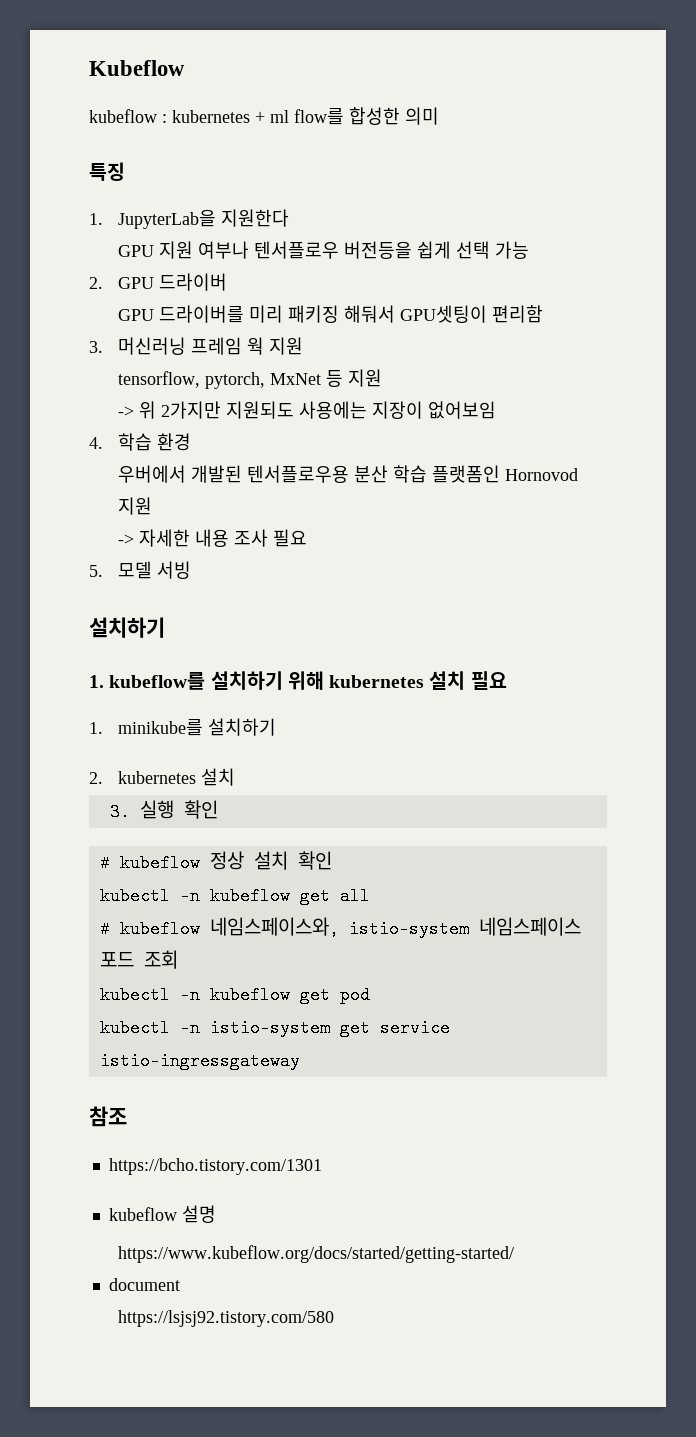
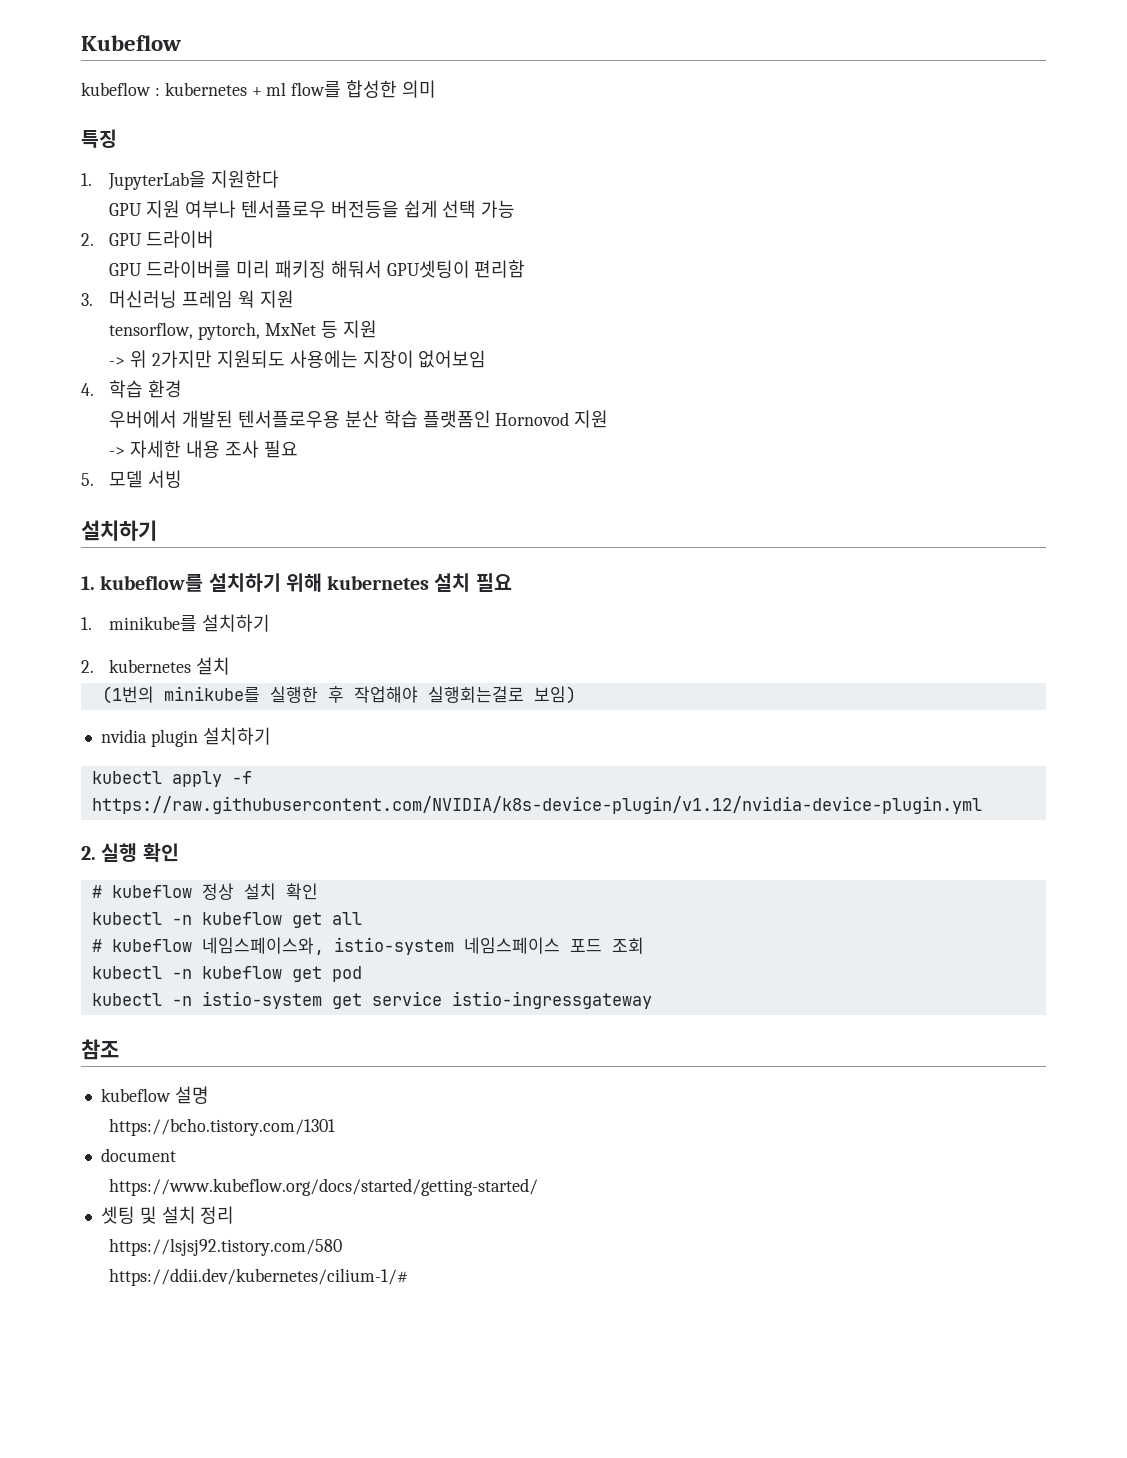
- 3. 실행 확인
+ (1번의 minikube를 실행한 후 작업해야 실행회는걸로 보임)
+ nvidia plugin 설치하기
+ kubectl apply -f https://raw.githubusercontent.com/NVIDIA/k8s-device-plugin/v1.12/nvidia-device-plugin.yml
+ 2. 실행 확인
- https://bcho.tistory.com/1301
- https://www.kubeflow.org/docs/started/getting-started/
+ https://bcho.tistory.com/1301
+ https://www.kubeflow.org/docs/started/getting-started/
+ 셋팅 및 설치 정리
+ https://ddii.dev/kubernetes/cilium-1/#

